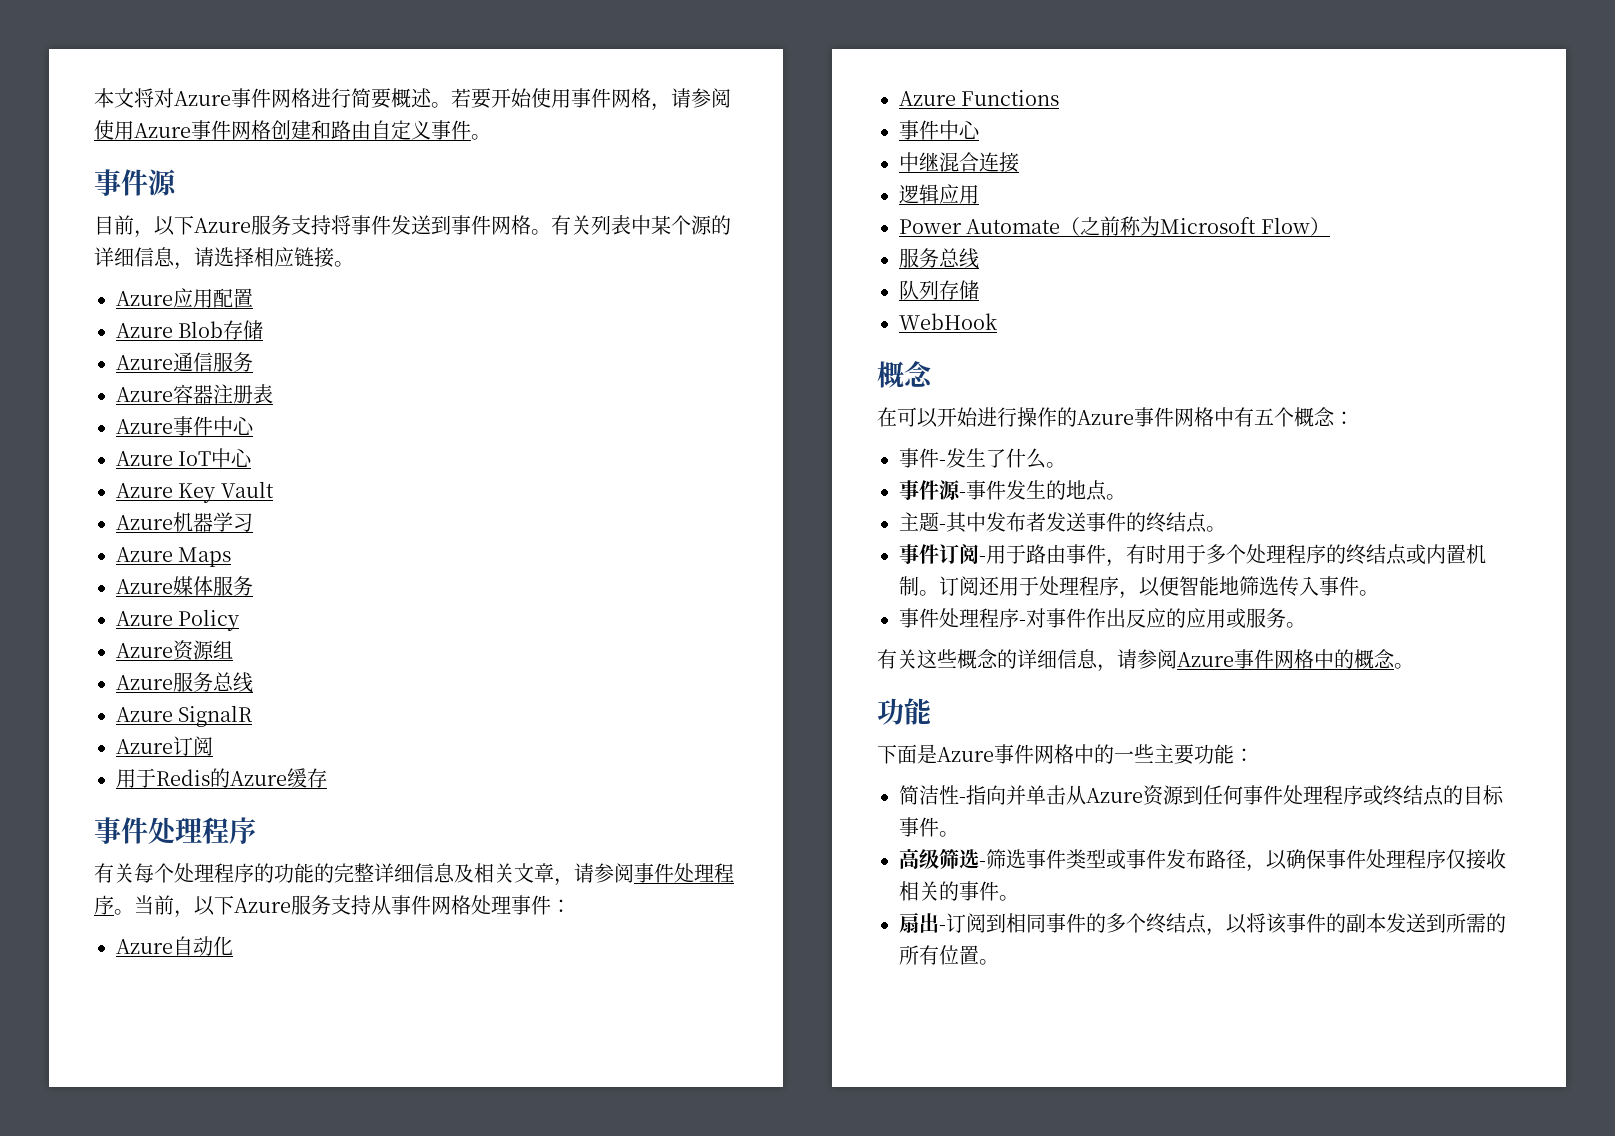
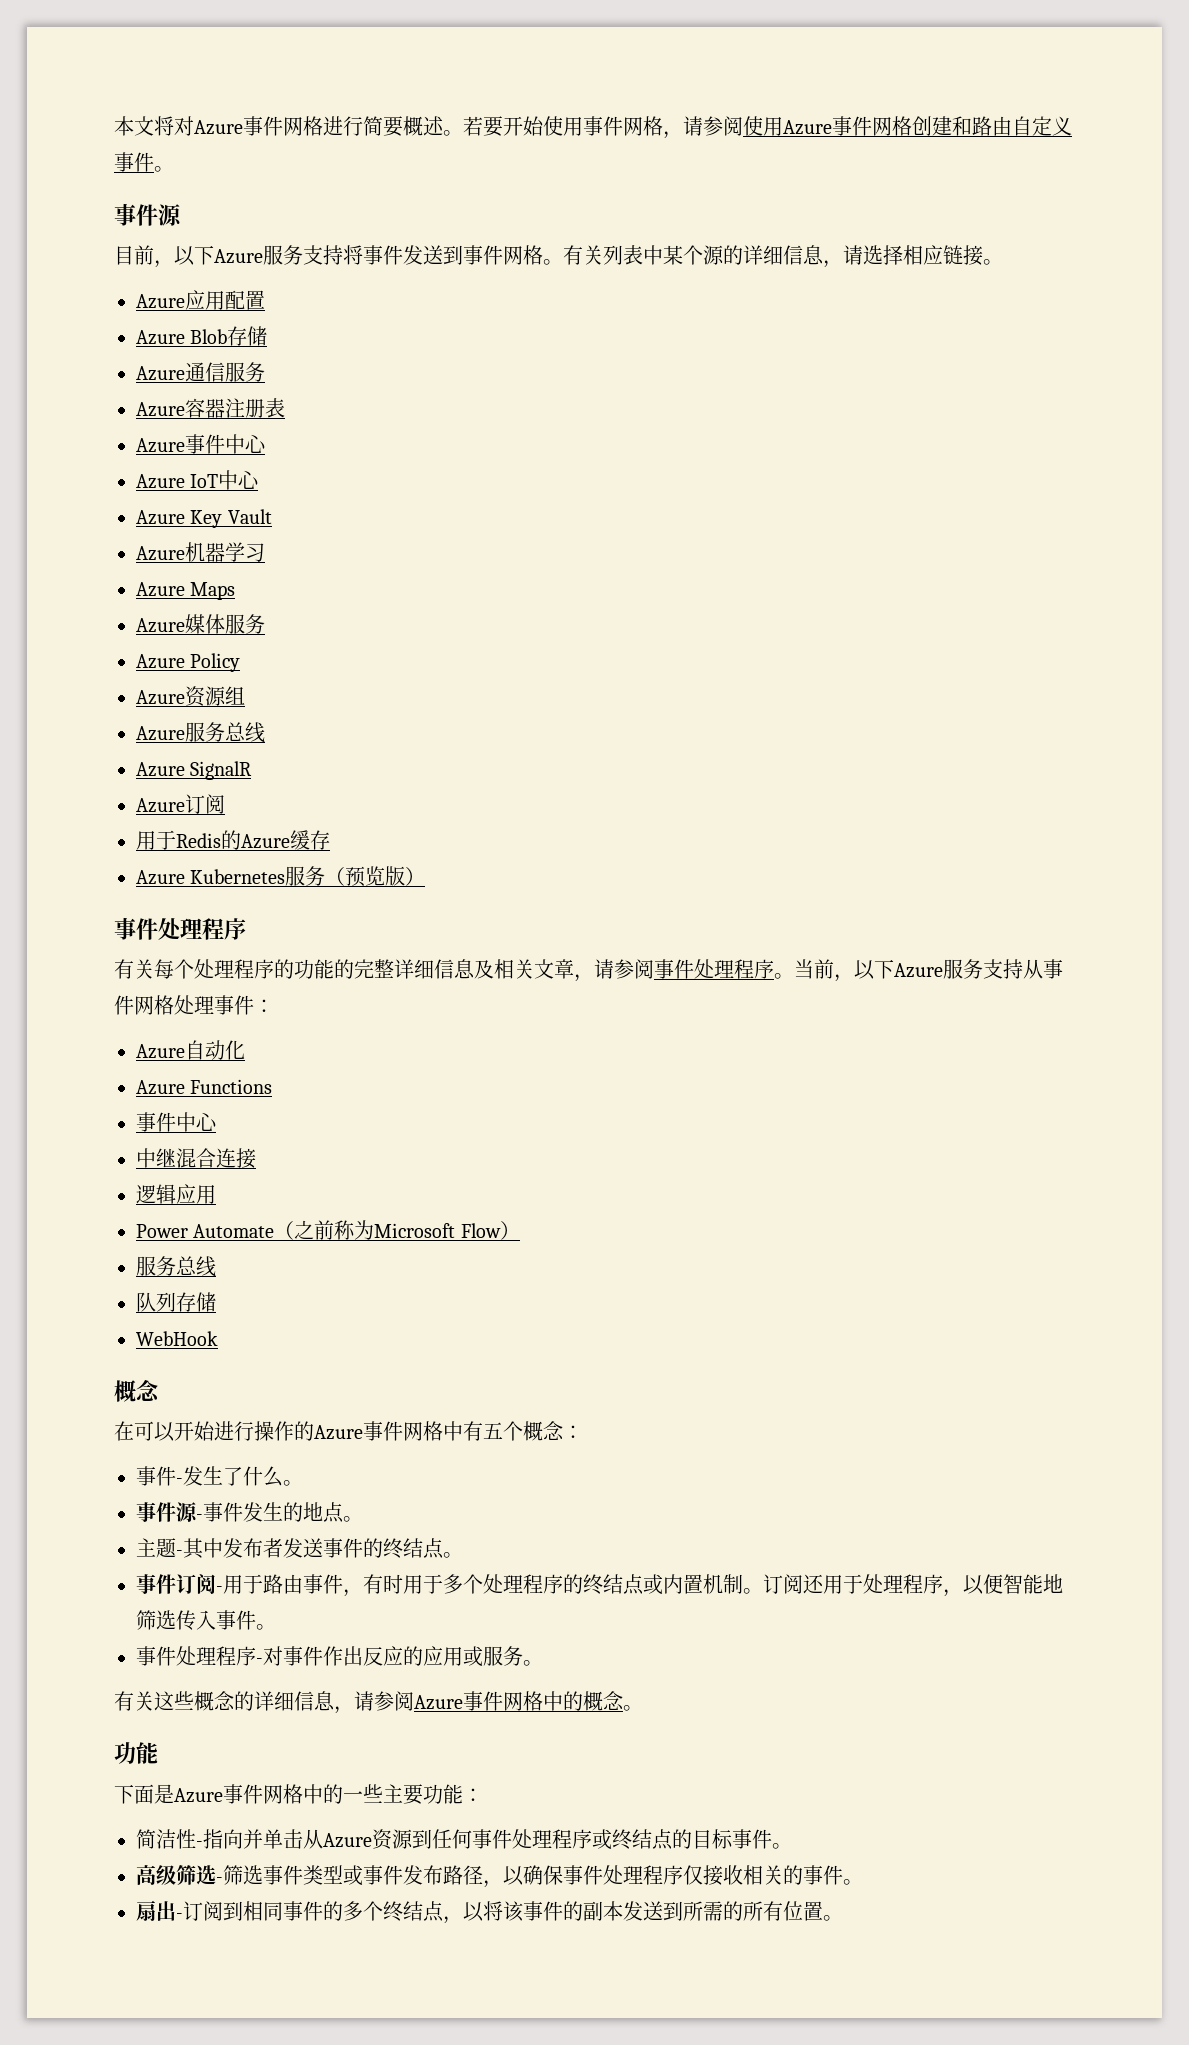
+ Azure Kubernetes服务（预览版）

